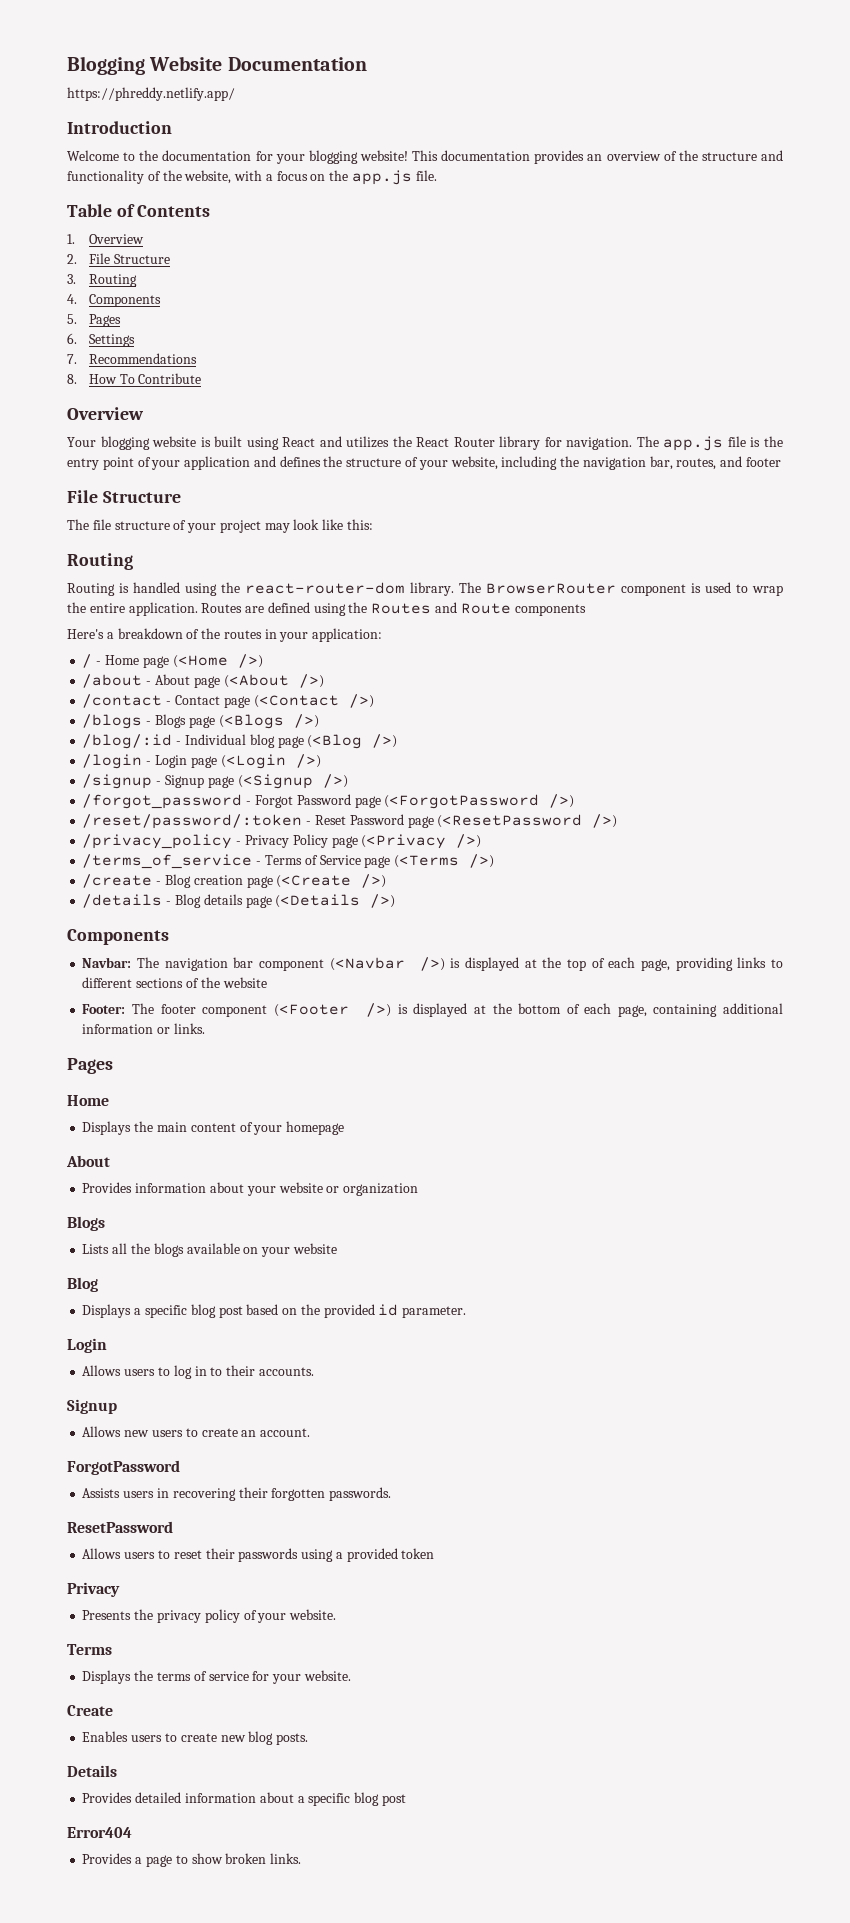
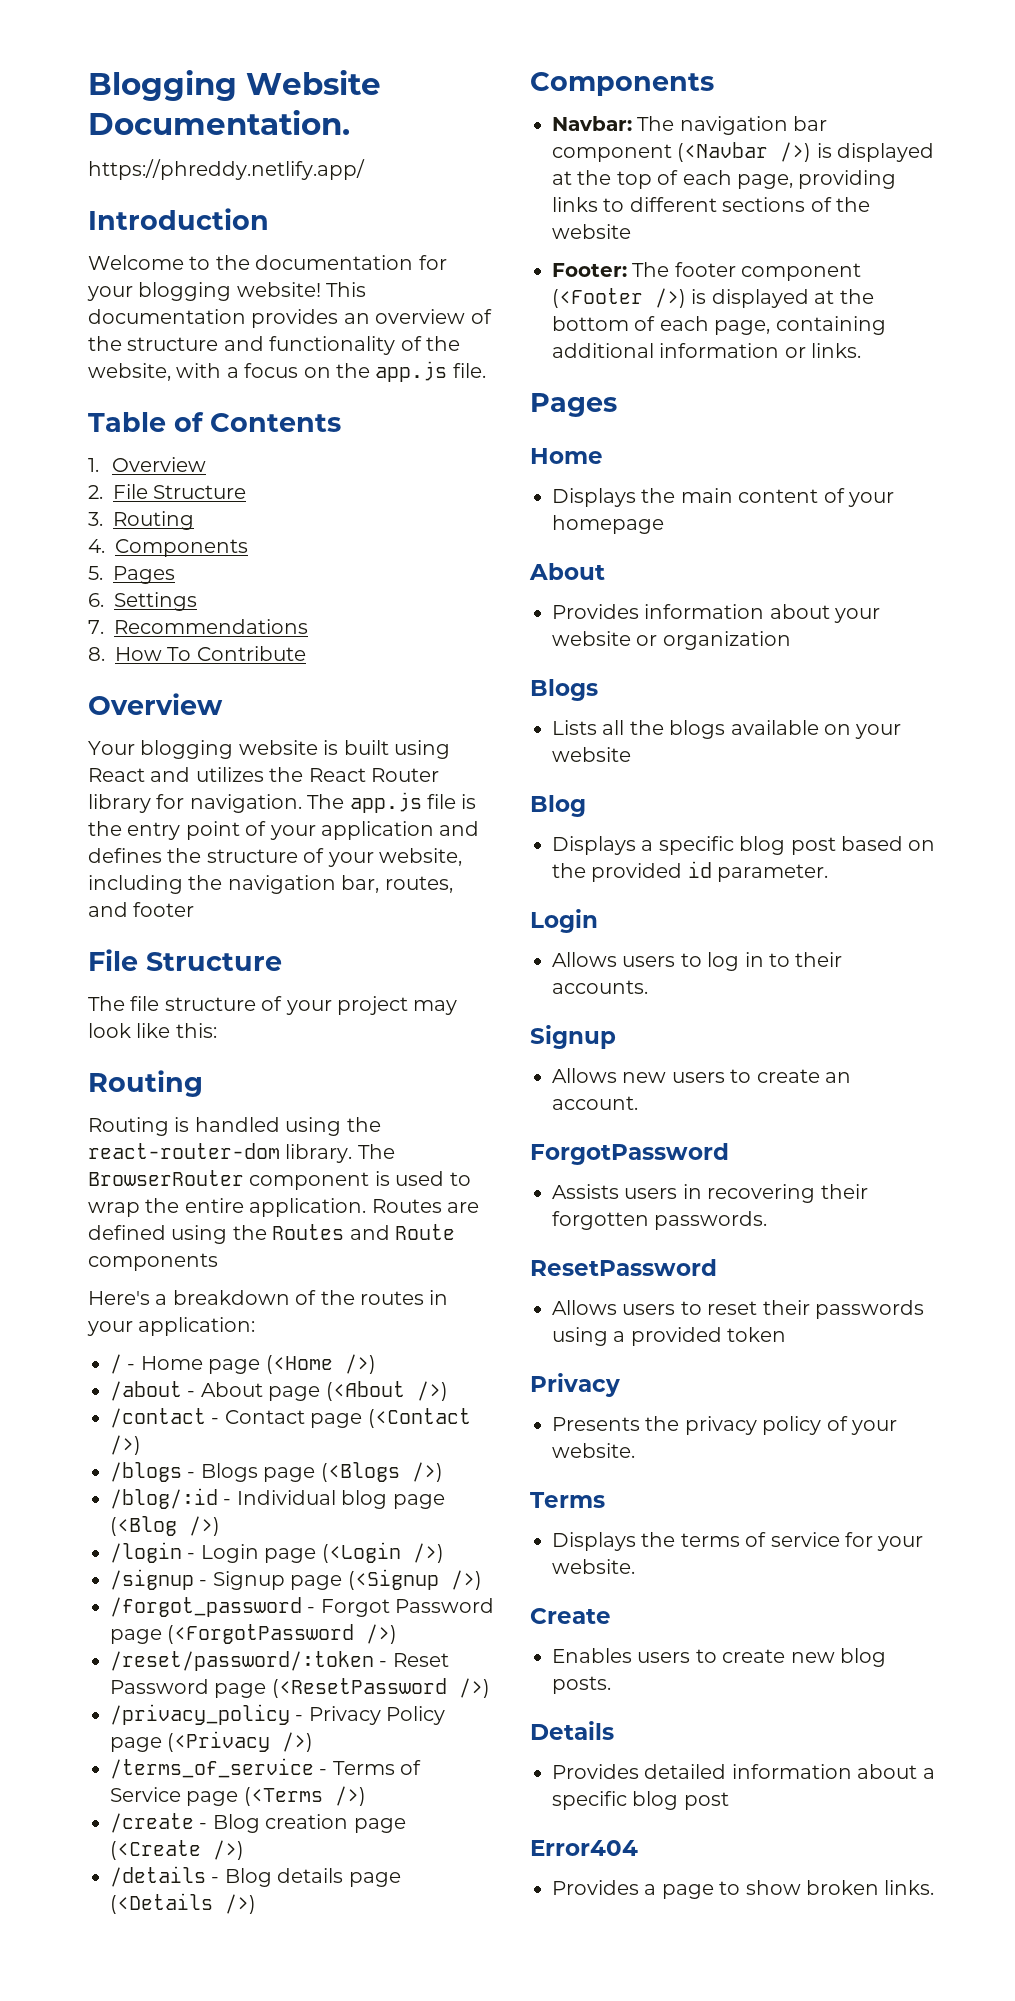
- Blogging Website Documentation
+ Blogging Website Documentation.

